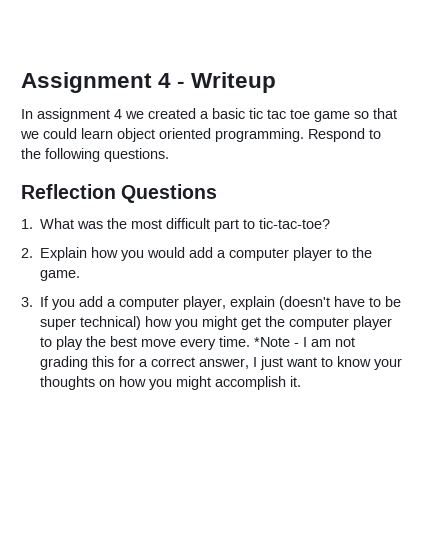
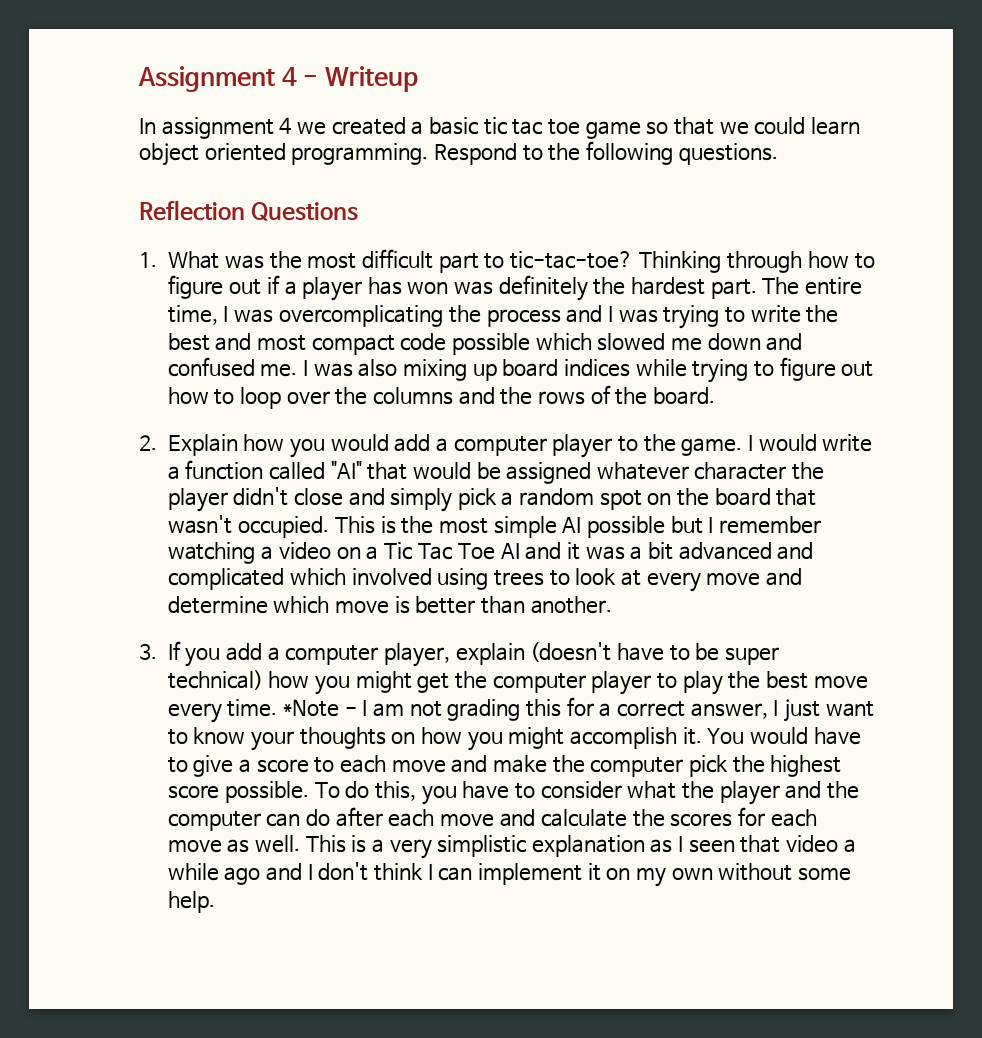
+ Thinking through how to figure out if a player has won was definitely the hardest part. The entire time, I was overcomplicating the process and I was trying to write the best and most compact code possible which slowed me down and confused me. I was also mixing up board indices while trying to figure out how to loop over the columns and the rows of the board.
+ I would write a function called "AI" that would be assigned whatever character the player didn't close and simply pick a random spot on the board that wasn't occupied. This is the most simple AI possible but I remember watching a video on a Tic Tac Toe AI and it was a bit advanced and complicated which involved using trees to look at every move and determine which move is better than another.
+ You would have to give a score to each move and make the computer pick the highest score possible. To do this, you have to consider what the player and the computer can do after each move and calculate the scores for each move as well. This is a very simplistic explanation as I seen that video a while ago and I don't think I can implement it on my own without some help.

